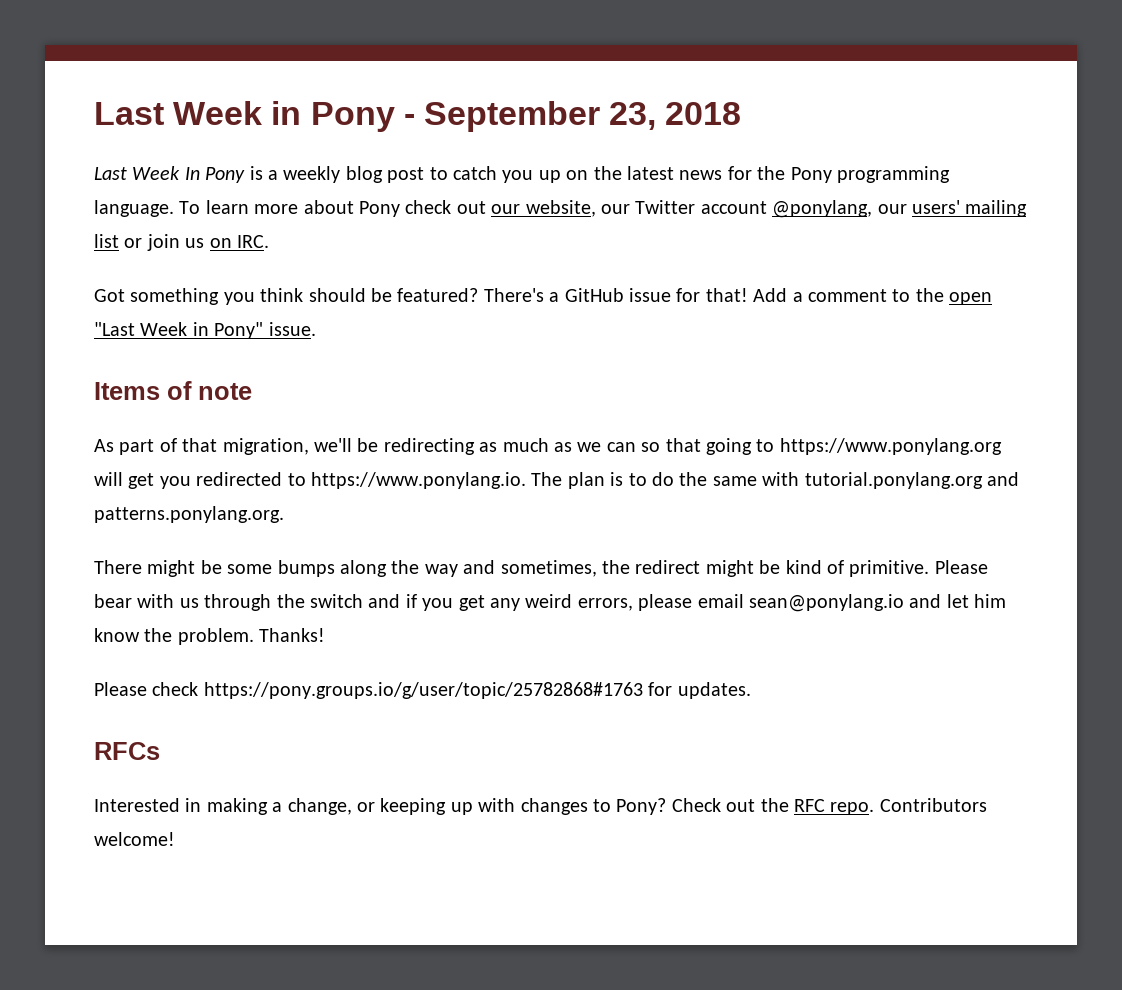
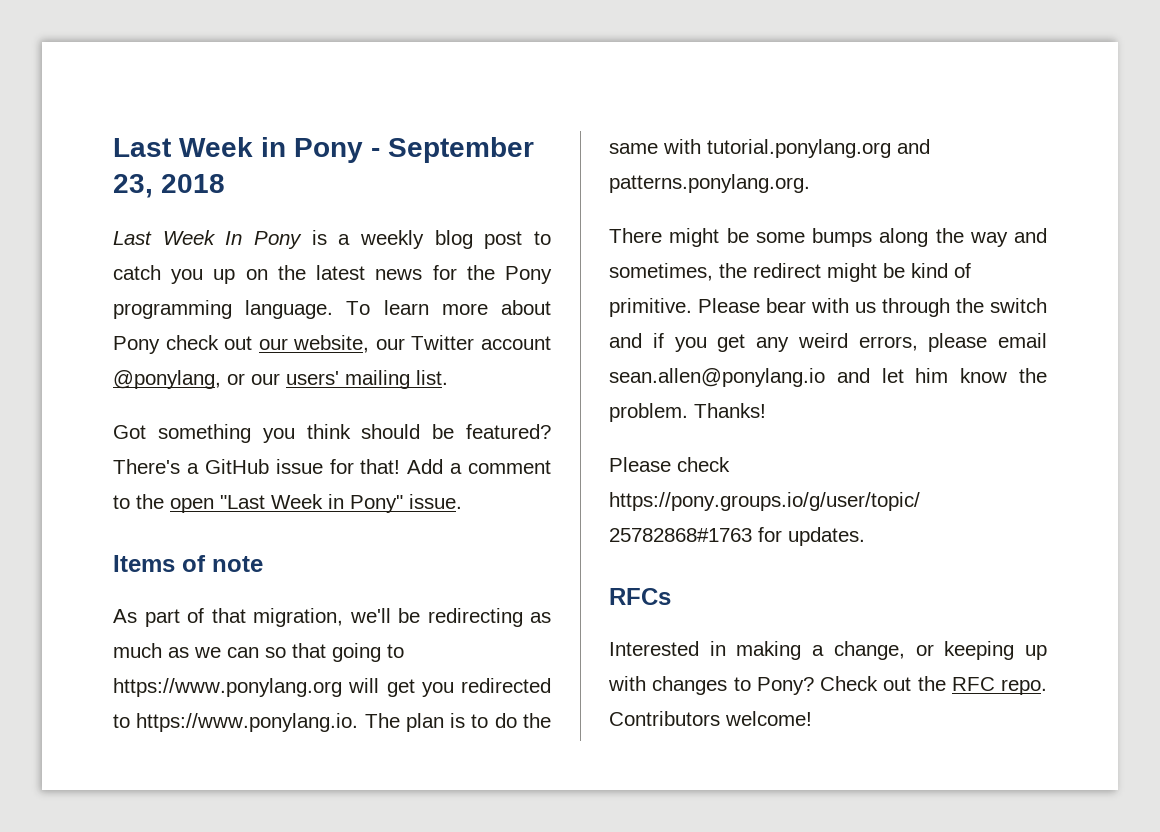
- To learn more about Pony check out our website, our Twitter account @ponylang, our users' mailing list or join us on IRC.
+ To learn more about Pony check out our website, our Twitter account @ponylang, or our users' mailing list.
- Please bear with us through the switch and if you get any weird errors, please email sean@ponylang.io and let him know the problem.
+ Please bear with us through the switch and if you get any weird errors, please email sean.allen@ponylang.io and let him know the problem.

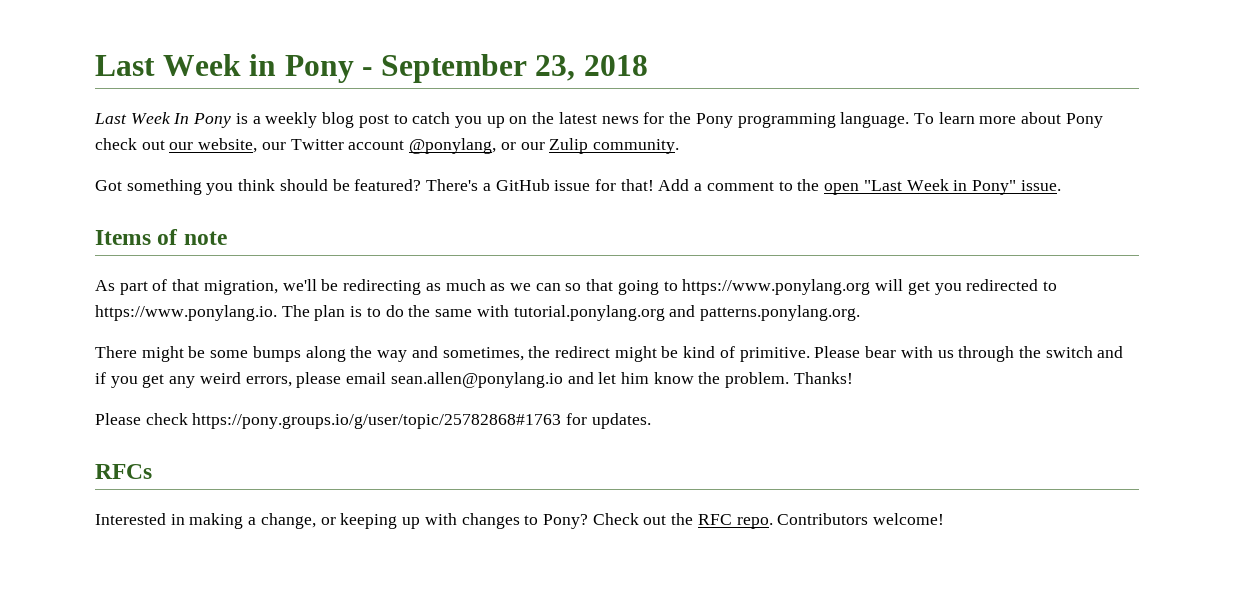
- To learn more about Pony check out our website, our Twitter account @ponylang, or our users' mailing list.
+ To learn more about Pony check out our website, our Twitter account @ponylang, or our Zulip community.

